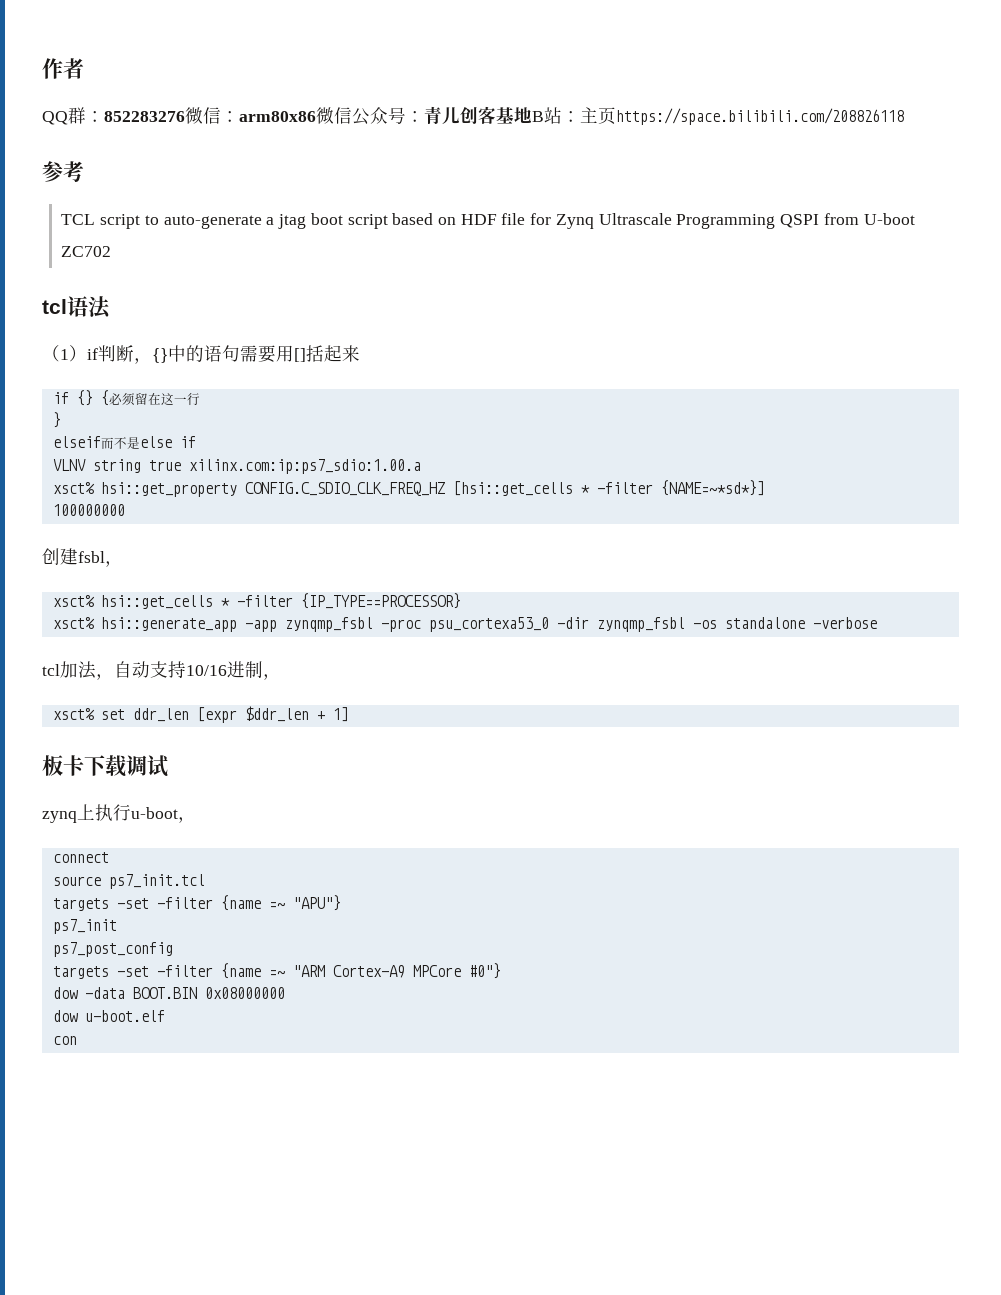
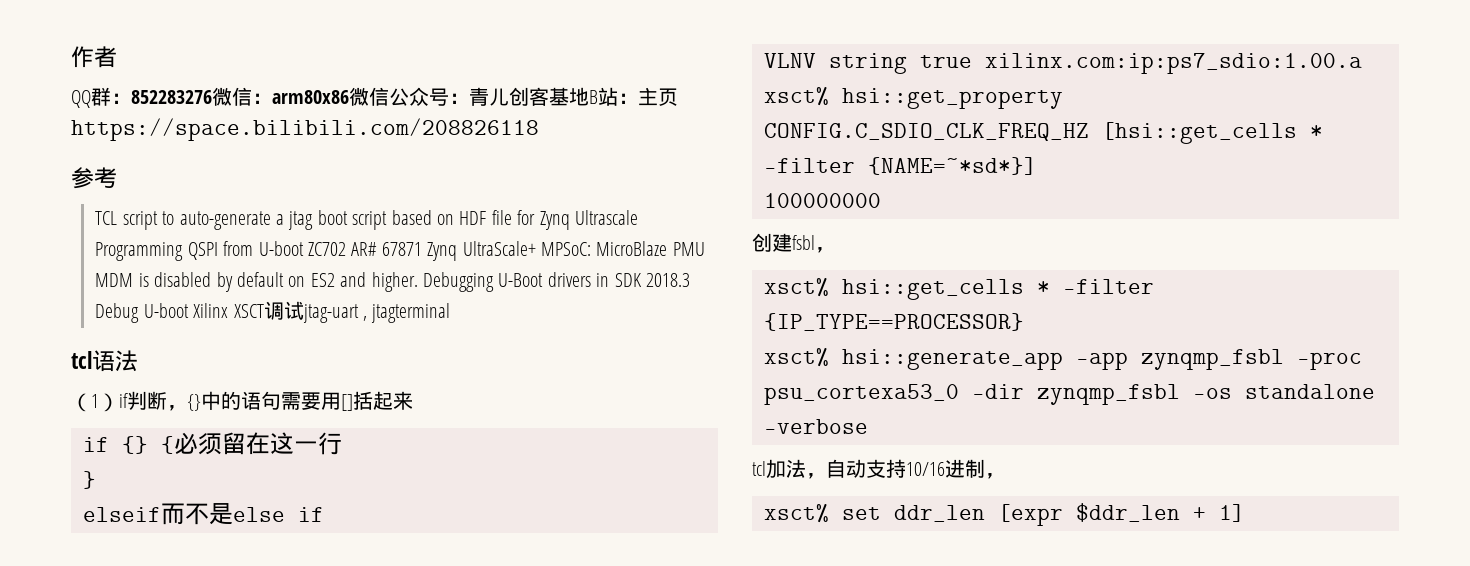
- TCL script to auto-generate a jtag boot script based on HDF file for Zynq Ultrascale Programming QSPI from U-boot ZC702
+ TCL script to auto-generate a jtag boot script based on HDF file for Zynq Ultrascale Programming QSPI from U-boot ZC702 AR# 67871 Zynq UltraScale+ MPSoC: MicroBlaze PMU MDM is disabled by default on ES2 and higher. Debugging U-Boot drivers in SDK 2018.3 Debug U-boot Xilinx XSCT调试jtag-uart , jtagterminal
- 板卡下载调试
- zynq上执行u-boot，
- connect
- source ps7_init.tcl
- targets -set -filter {name =~ "APU"}
- ps7_init
- ps7_post_config
- targets -set -filter {name =~ "ARM Cortex-A9 MPCore #0"}
- dow -data BOOT.BIN 0x08000000
- dow u-boot.elf
- con

